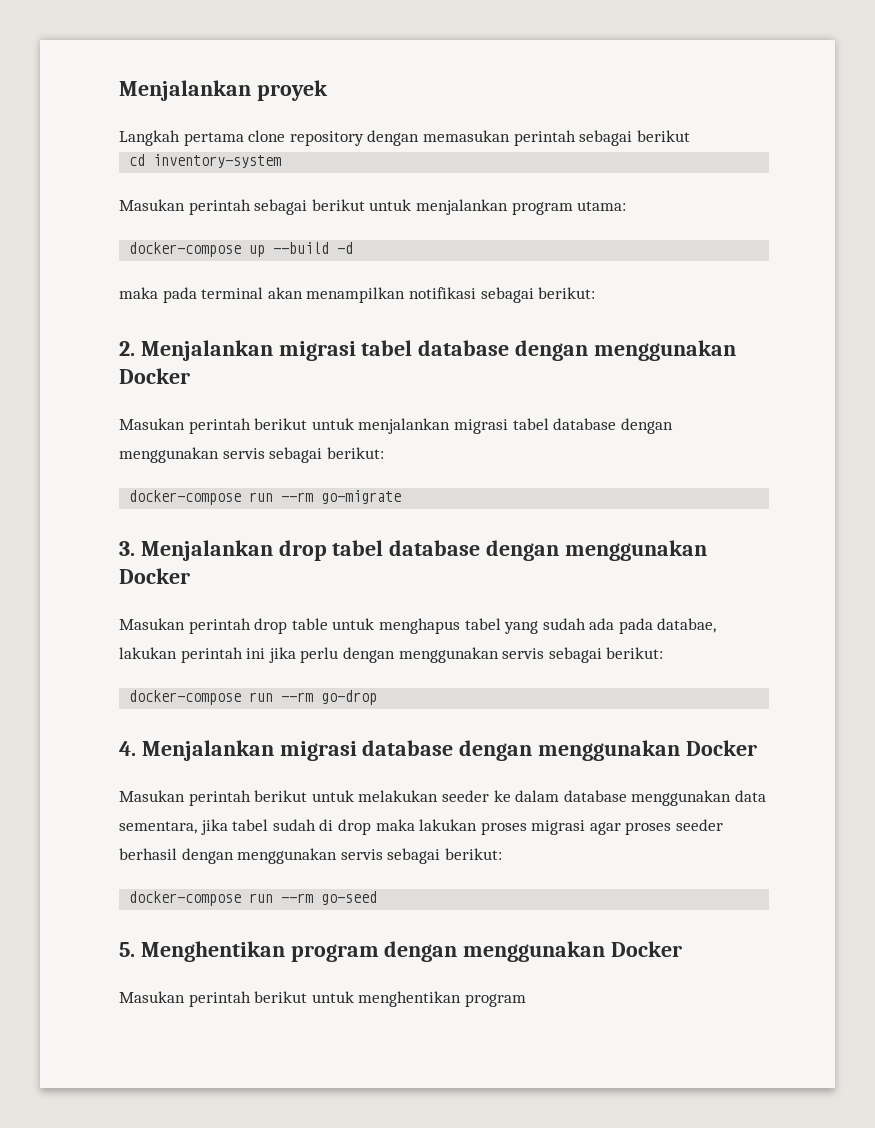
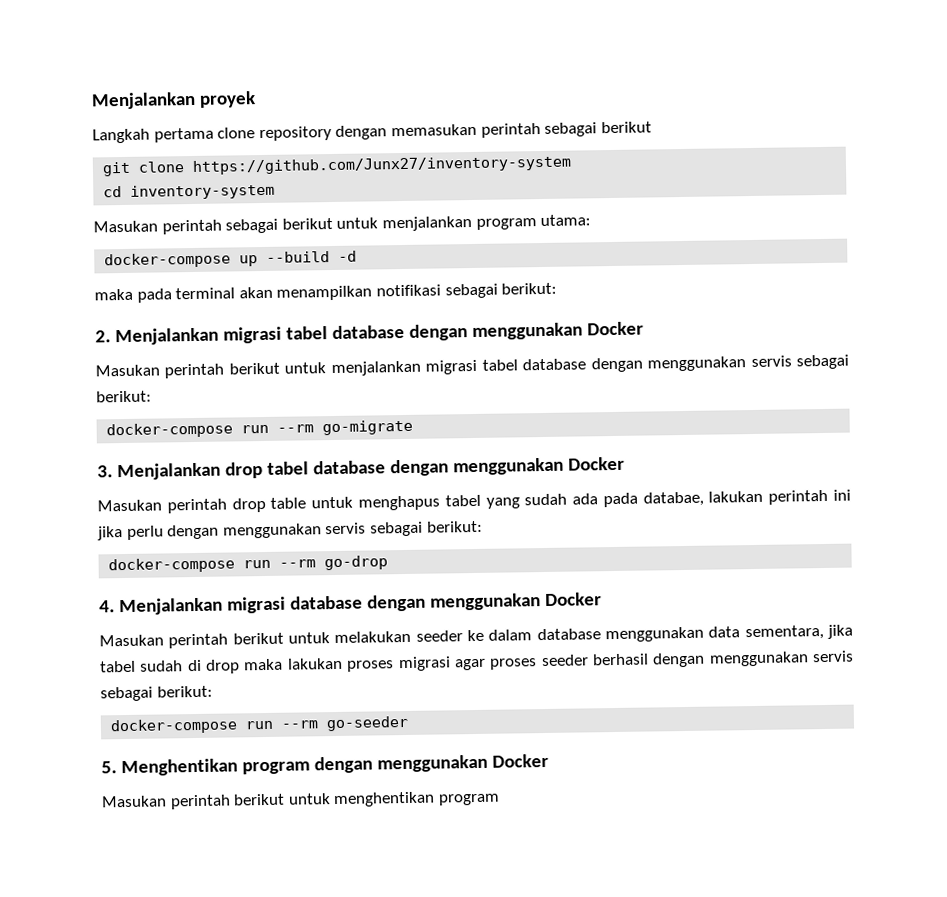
+ git clone https://github.com/Junx27/inventory-system
- docker-compose run --rm go-seed
+ docker-compose run --rm go-seeder

